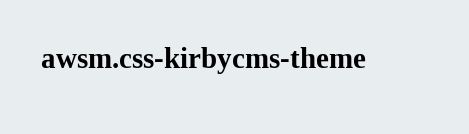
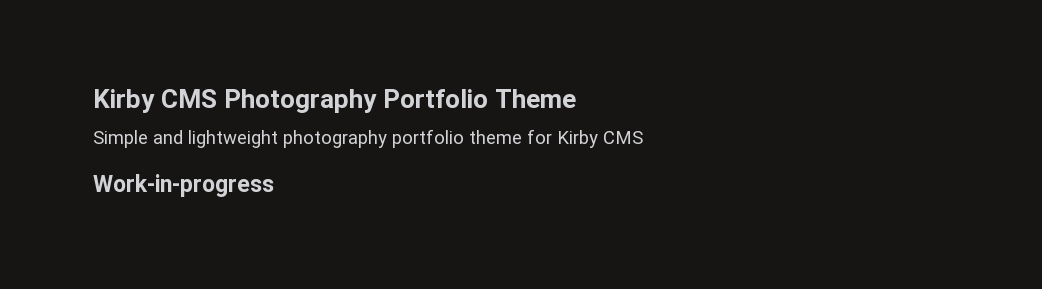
- awsm.css-kirbycms-theme
+ Kirby CMS Photography Portfolio Theme
+ Simple and lightweight photography portfolio theme for Kirby CMS
+ Work-in-progress

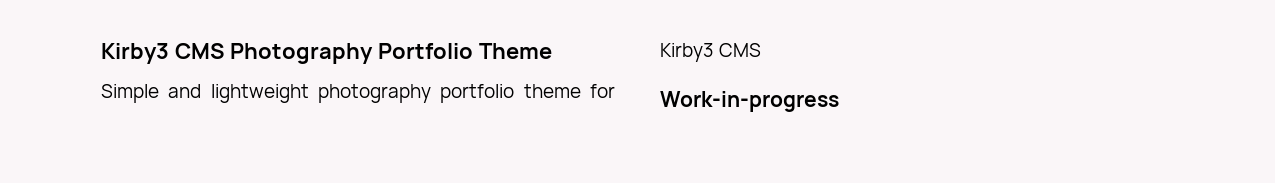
- Kirby CMS Photography Portfolio Theme
+ Kirby3 CMS Photography Portfolio Theme
- Simple and lightweight photography portfolio theme for Kirby CMS
+ Simple and lightweight photography portfolio theme for Kirby3 CMS

